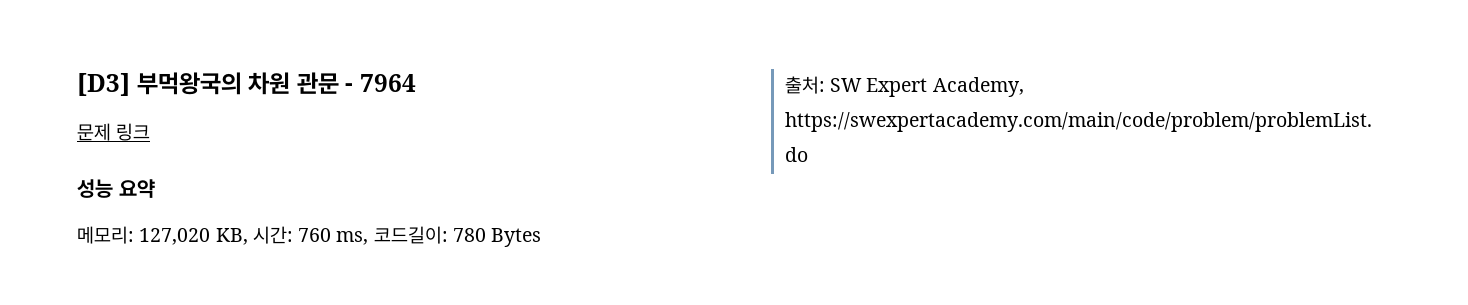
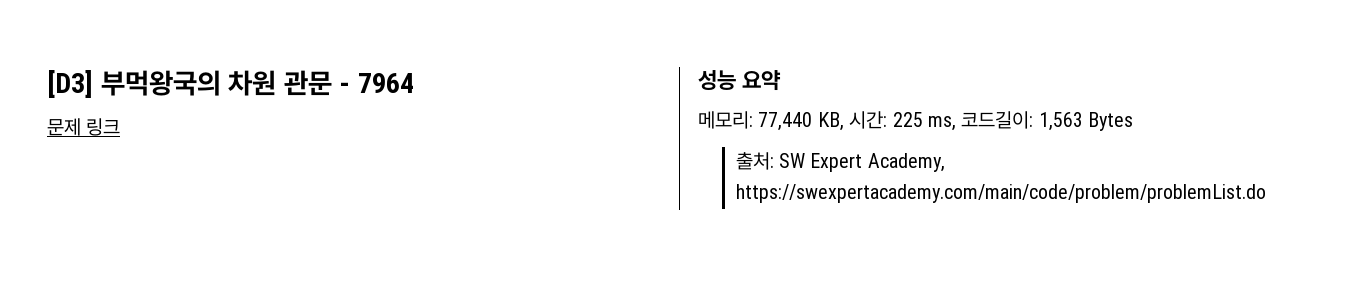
- 메모리: 127,020 KB, 시간: 760 ms, 코드길이: 780 Bytes
+ 메모리: 77,440 KB, 시간: 225 ms, 코드길이: 1,563 Bytes

